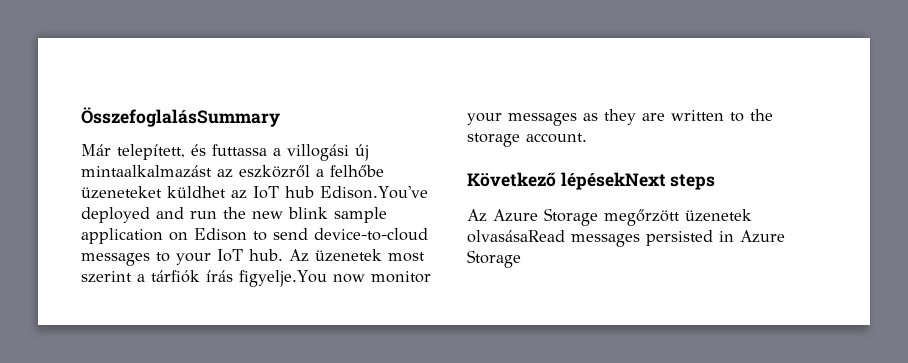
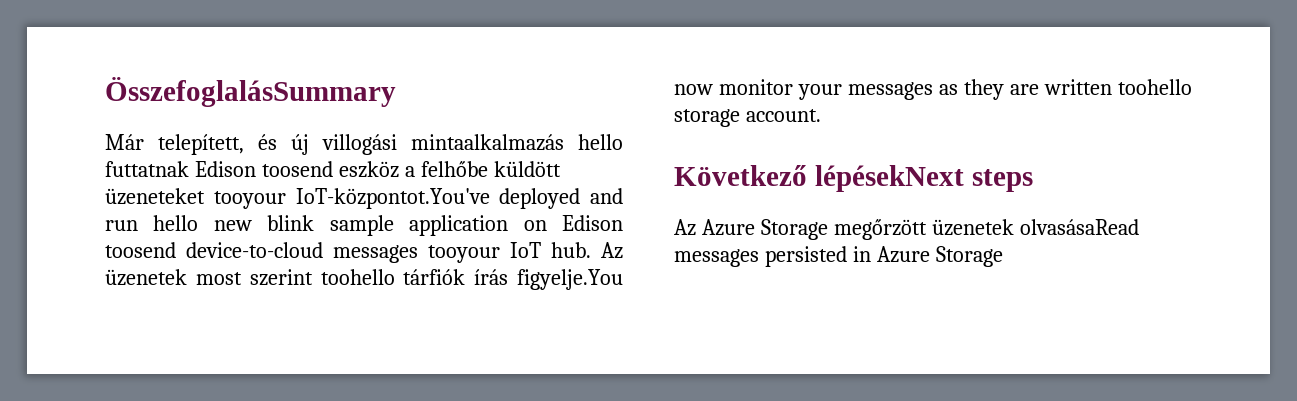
- Már telepített, és futtassa a villogási új mintaalkalmazást az eszközről a felhőbe üzeneteket küldhet az IoT hub Edison.You've deployed and run the new blink sample application on Edison to send device-to-cloud messages to your IoT hub.
+ Már telepített, és új villogási mintaalkalmazás hello futtatnak Edison toosend eszköz a felhőbe küldött üzeneteket tooyour IoT-központot.You've deployed and run hello new blink sample application on Edison toosend device-to-cloud messages tooyour IoT hub.
- Az üzenetek most szerint a tárfiók írás figyelje.You now monitor your messages as they are written to the storage account.
+ Az üzenetek most szerint toohello tárfiók írás figyelje.You now monitor your messages as they are written toohello storage account.

